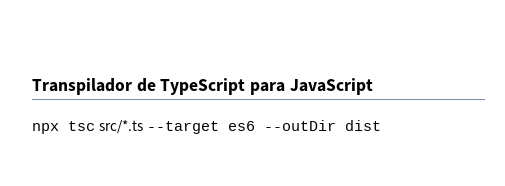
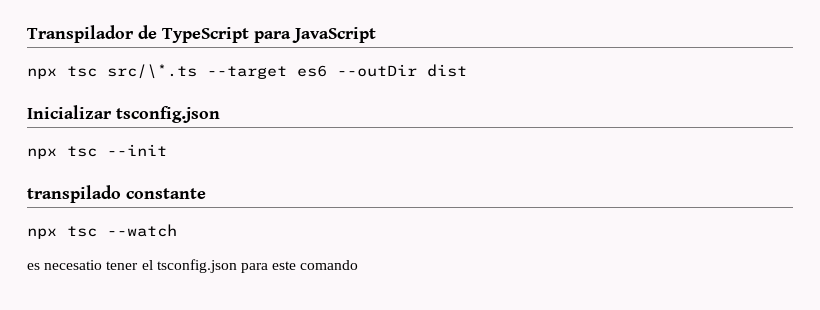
- npx tsc src/*.ts --target es6 --outDir dist
+ npx tsc src/\*.ts --target es6 --outDir dist
+ Inicializar tsconfig.json
+ npx tsc --init
+ transpilado constante
+ npx tsc --watch
+ es necesatio tener el tsconfig.json para este comando

